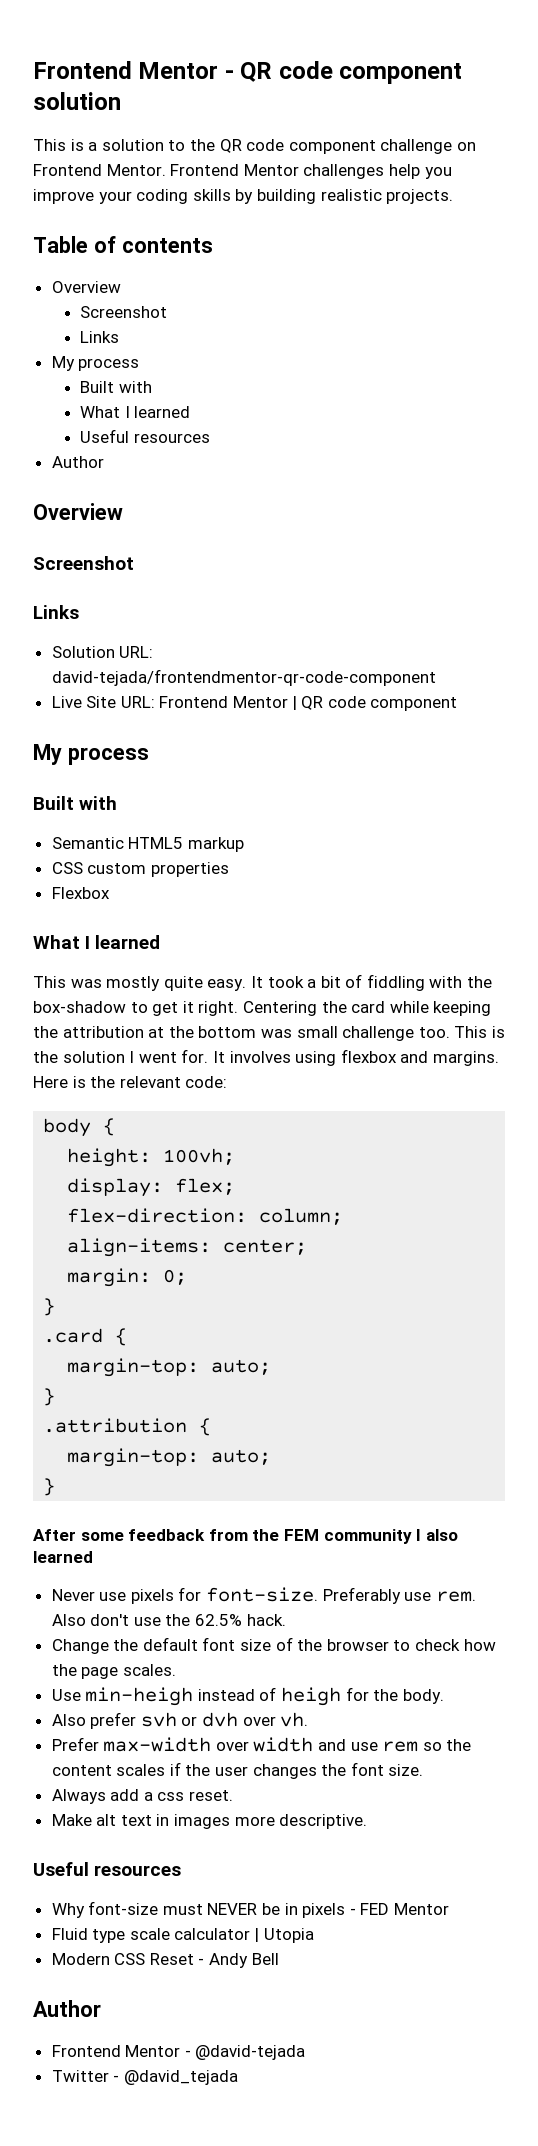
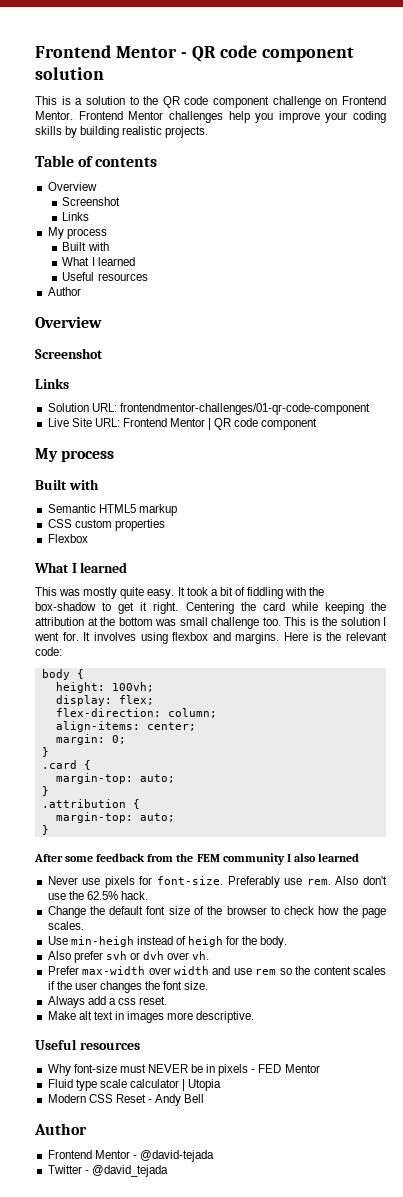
- Solution URL: david-tejada/frontendmentor-qr-code-component
+ Solution URL: frontendmentor-challenges/01-qr-code-component

